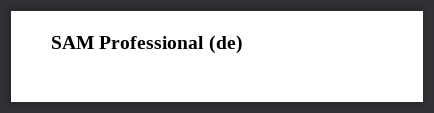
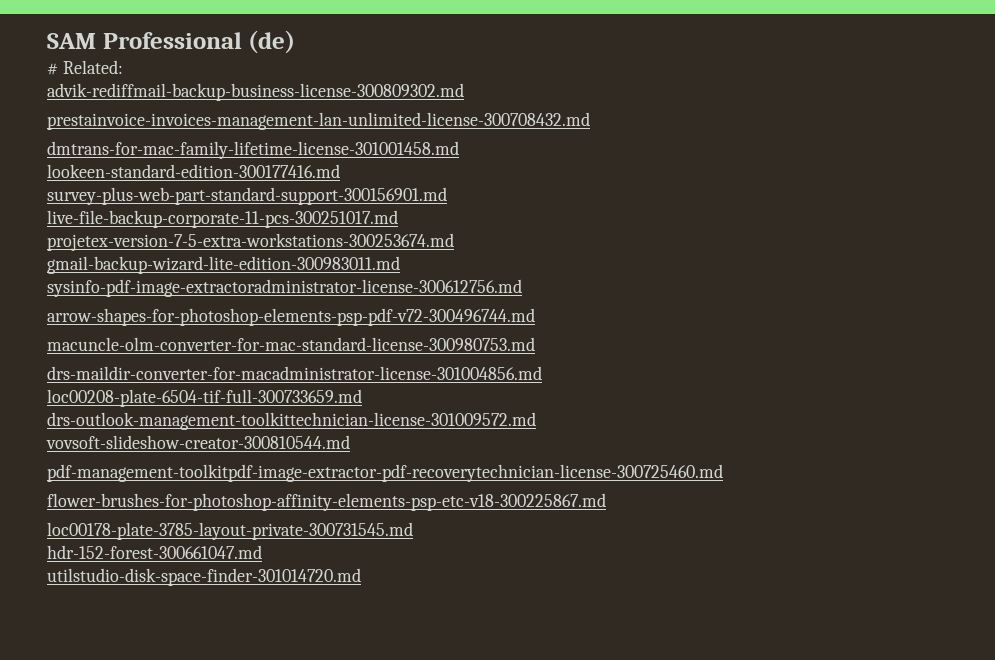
+ # Related:
+ advik-rediffmail-backup-business-license-300809302.md
+ prestainvoice-invoices-management-lan-unlimited-license-300708432.md
+ dmtrans-for-mac-family-lifetime-license-301001458.md
+ lookeen-standard-edition-300177416.md
+ survey-plus-web-part-standard-support-300156901.md
+ live-file-backup-corporate-11-pcs-300251017.md
+ projetex-version-7-5-extra-workstations-300253674.md
+ gmail-backup-wizard-lite-edition-300983011.md
+ sysinfo-pdf-image-extractoradministrator-license-300612756.md
+ arrow-shapes-for-photoshop-elements-psp-pdf-v72-300496744.md
+ macuncle-olm-converter-for-mac-standard-license-300980753.md
+ drs-maildir-converter-for-macadministrator-license-301004856.md
+ loc00208-plate-6504-tif-full-300733659.md
+ drs-outlook-management-toolkittechnician-license-301009572.md
+ vovsoft-slideshow-creator-300810544.md
+ pdf-management-toolkitpdf-image-extractor-pdf-recoverytechnician-license-300725460.md
+ flower-brushes-for-photoshop-affinity-elements-psp-etc-v18-300225867.md
+ loc00178-plate-3785-layout-private-300731545.md
+ hdr-152-forest-300661047.md
+ utilstudio-disk-space-finder-301014720.md

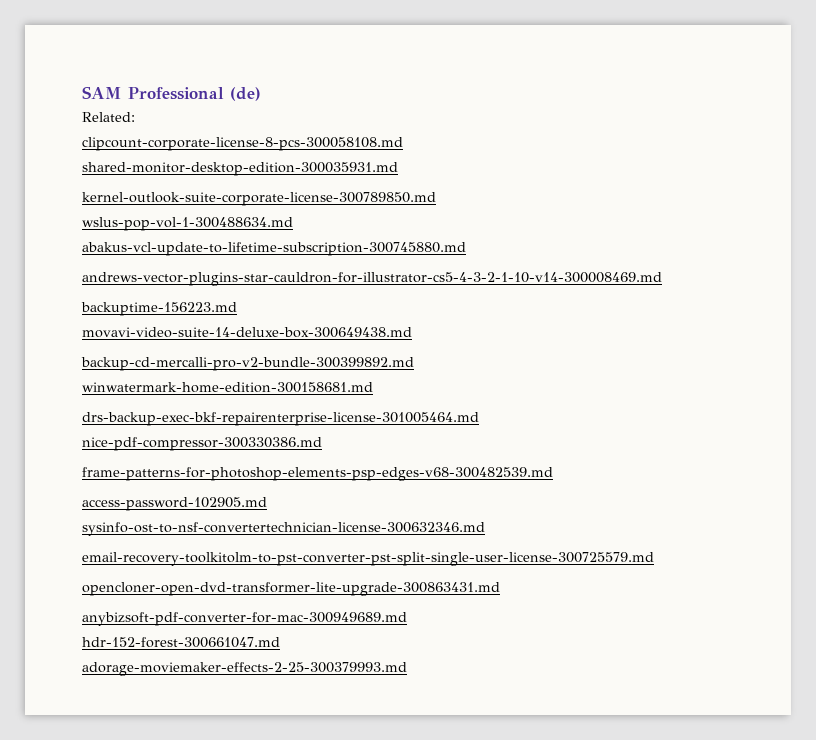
- # Related:
+ Related:
- advik-rediffmail-backup-business-license-300809302.md
- prestainvoice-invoices-management-lan-unlimited-license-300708432.md
- dmtrans-for-mac-family-lifetime-license-301001458.md
- lookeen-standard-edition-300177416.md
- survey-plus-web-part-standard-support-300156901.md
- live-file-backup-corporate-11-pcs-300251017.md
- projetex-version-7-5-extra-workstations-300253674.md
- gmail-backup-wizard-lite-edition-300983011.md
- sysinfo-pdf-image-extractoradministrator-license-300612756.md
- arrow-shapes-for-photoshop-elements-psp-pdf-v72-300496744.md
- macuncle-olm-converter-for-mac-standard-license-300980753.md
- drs-maildir-converter-for-macadministrator-license-301004856.md
- loc00208-plate-6504-tif-full-300733659.md
- drs-outlook-management-toolkittechnician-license-301009572.md
- vovsoft-slideshow-creator-300810544.md
- pdf-management-toolkitpdf-image-extractor-pdf-recoverytechnician-license-300725460.md
- flower-brushes-for-photoshop-affinity-elements-psp-etc-v18-300225867.md
- loc00178-plate-3785-layout-private-300731545.md
+ clipcount-corporate-license-8-pcs-300058108.md
+ shared-monitor-desktop-edition-300035931.md
+ kernel-outlook-suite-corporate-license-300789850.md
+ wslus-pop-vol-1-300488634.md
+ abakus-vcl-update-to-lifetime-subscription-300745880.md
+ andrews-vector-plugins-star-cauldron-for-illustrator-cs5-4-3-2-1-10-v14-300008469.md
+ backuptime-156223.md
+ movavi-video-suite-14-deluxe-box-300649438.md
+ backup-cd-mercalli-pro-v2-bundle-300399892.md
+ winwatermark-home-edition-300158681.md
+ drs-backup-exec-bkf-repairenterprise-license-301005464.md
+ nice-pdf-compressor-300330386.md
+ frame-patterns-for-photoshop-elements-psp-edges-v68-300482539.md
+ access-password-102905.md
+ sysinfo-ost-to-nsf-convertertechnician-license-300632346.md
+ email-recovery-toolkitolm-to-pst-converter-pst-split-single-user-license-300725579.md
+ opencloner-open-dvd-transformer-lite-upgrade-300863431.md
+ anybizsoft-pdf-converter-for-mac-300949689.md
- utilstudio-disk-space-finder-301014720.md
+ adorage-moviemaker-effects-2-25-300379993.md

